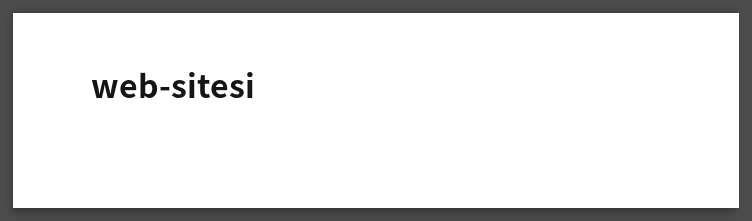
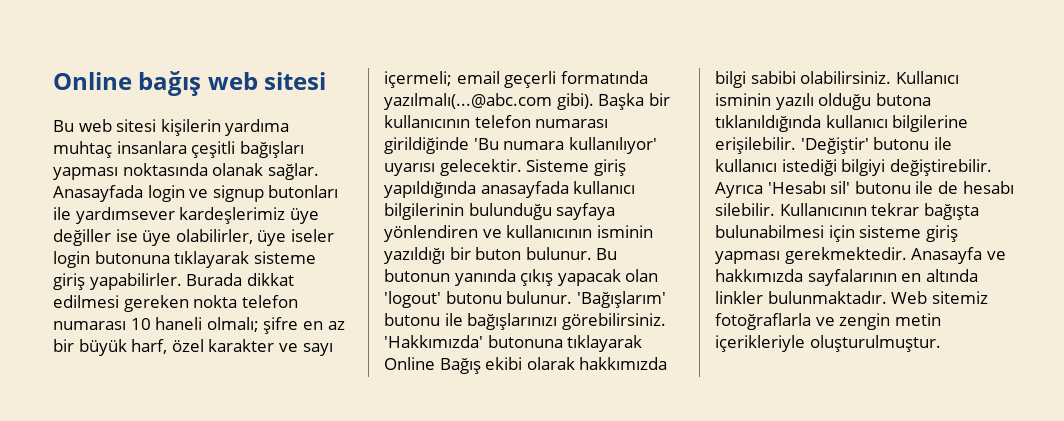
- web-sitesi
+ Online bağış web sitesi
+ Bu web sitesi kişilerin yardıma muhtaç insanlara çeşitli bağışları yapması noktasında olanak sağlar. Anasayfada login ve signup butonları ile yardımsever kardeşlerimiz üye değiller ise üye olabilirler, üye iseler login butonuna tıklayarak sisteme giriş yapabilirler. Burada dikkat edilmesi gereken nokta telefon numarası 10 haneli olmalı; şifre en az bir büyük harf, özel karakter ve sayı içermeli; email geçerli formatında yazılmalı(...@abc.com gibi). Başka bir kullanıcının telefon numarası girildiğinde 'Bu numara kullanılıyor' uyarısı gelecektir. Sisteme giriş yapıldığında anasayfada kullanıcı bilgilerinin bulunduğu sayfaya yönlendiren ve kullanıcının isminin yazıldığı bir buton bulunur. Bu butonun yanında çıkış yapacak olan 'logout' butonu bulunur. 'Bağışlarım' butonu ile bağışlarınızı görebilirsiniz. 'Hakkımızda' butonuna tıklayarak Online Bağış ekibi olarak hakkımızda bilgi sabibi olabilirsiniz. Kullanıcı isminin yazılı olduğu butona tıklanıldığında kullanıcı bilgilerine erişilebilir. 'Değiştir' butonu ile kullanıcı istediği bilgiyi değiştirebilir. Ayrıca 'Hesabı sil' butonu ile de hesabı silebilir. Kullanıcının tekrar bağışta bulunabilmesi için sisteme giriş yapması gerekmektedir. Anasayfa ve hakkımızda sayfalarının en altında linkler bulunmaktadır. Web sitemiz fotoğraflarla ve zengin metin içerikleriyle oluşturulmuştur.

